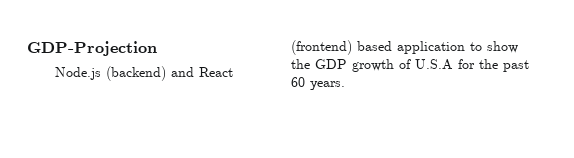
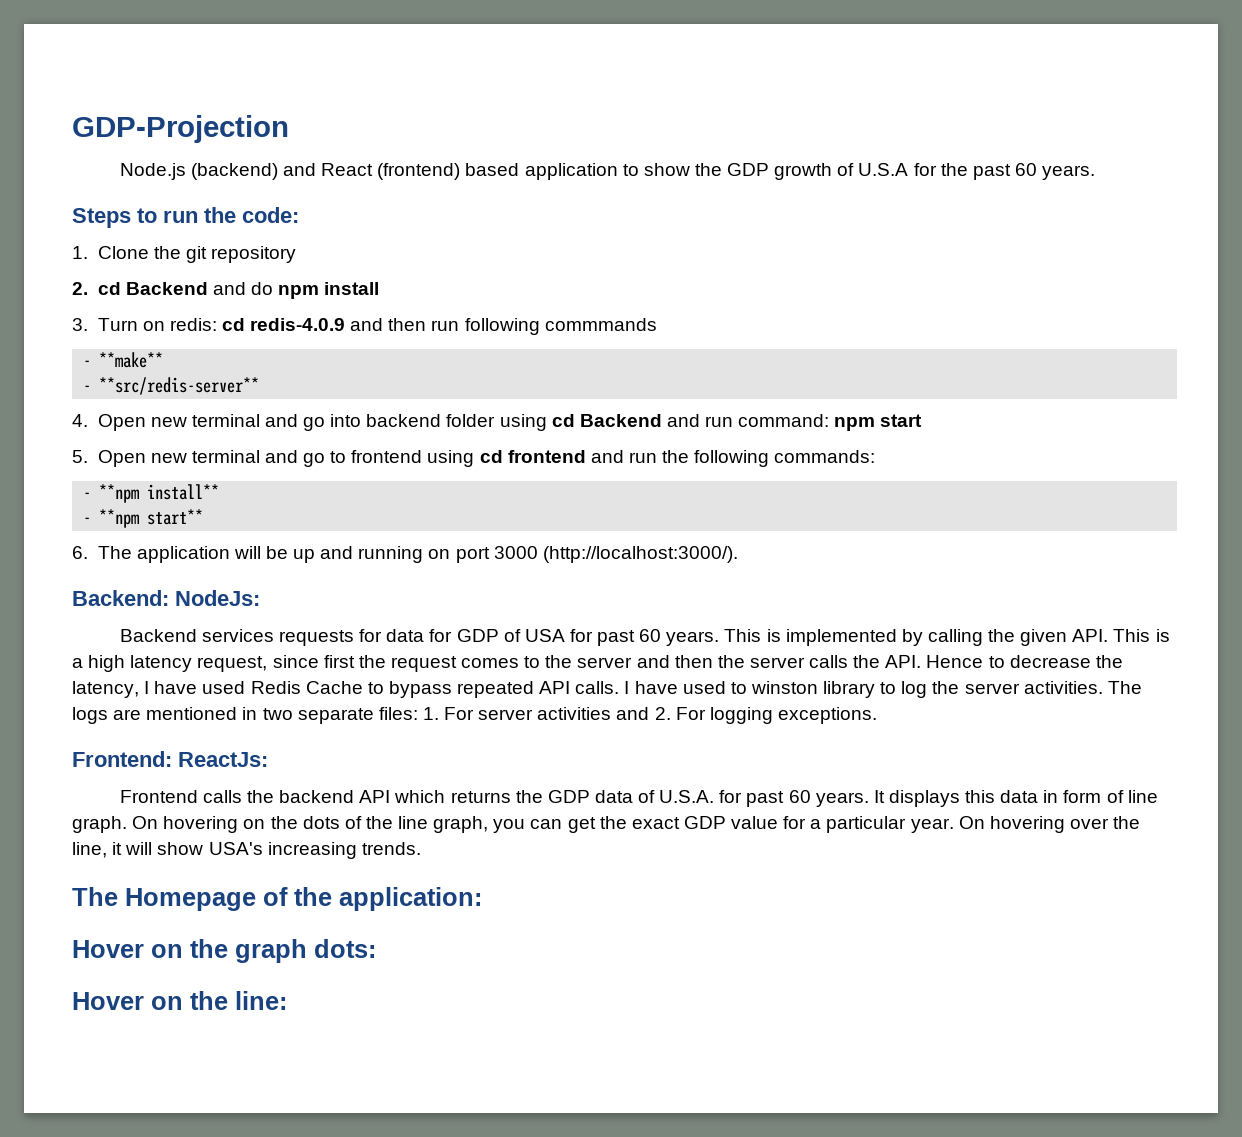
+ Steps to run the code:
+ 1. Clone the git repository
+ 2. cd Backend and do npm install
+ 3. Turn on redis: cd redis-4.0.9 and then run following commmands
+ - **make**
+ - **src/redis-server**
+ 4. Open new terminal and go into backend folder using cd Backend and run command: npm start
+ 5. Open new terminal and go to frontend using cd frontend and run the following commands:
+ - **npm install**
+ - **npm start**
+ 6. The application will be up and running on port 3000 (http://localhost:3000/).
+ Backend: NodeJs:
+ Backend services requests for data for GDP of USA for past 60 years. This is implemented by calling the given API. This is a high latency request, since first the request comes to the server and then the server calls the API. Hence to decrease the latency, I have used Redis Cache to bypass repeated API calls. I have used to winston library to log the server activities. The logs are mentioned in two separate files: 1. For server activities and 2. For logging exceptions.
+ Frontend: ReactJs:
+ Frontend calls the backend API which returns the GDP data of U.S.A. for past 60 years. It displays this data in form of line graph. On hovering on the dots of the line graph, you can get the exact GDP value for a particular year. On hovering over the line, it will show USA's increasing trends.
+ The Homepage of the application:
+ Hover on the graph dots:
+ Hover on the line:

